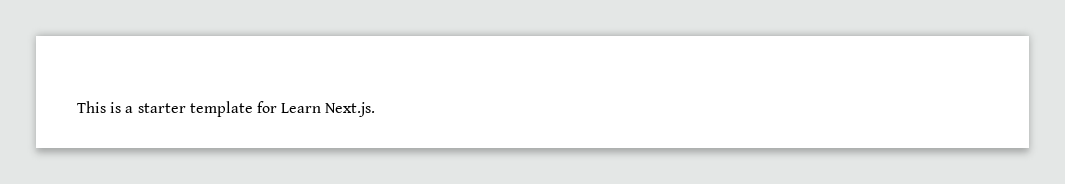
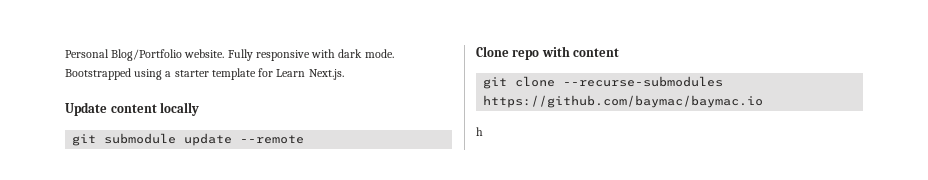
- This is a starter template for Learn Next.js.
+ Personal Blog/Portfolio website. Fully responsive with dark mode. Bootstrapped using a starter template for Learn Next.js.
+ Update content locally
+ git submodule update --remote
+ Clone repo with content
+ git clone --recurse-submodules https://github.com/baymac/baymac.io
+ h

